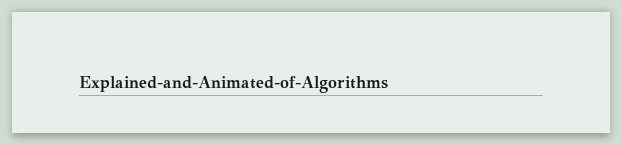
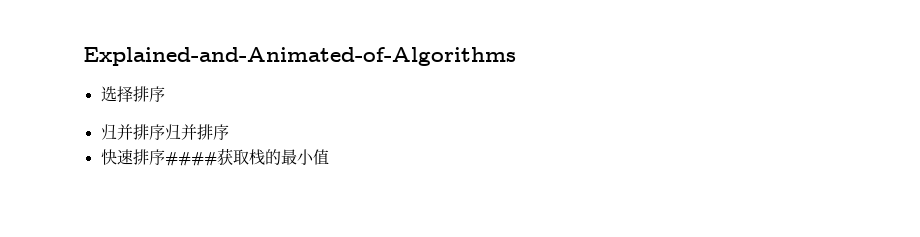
+ 选择排序
+ 归并排序归并排序
+ 快速排序####获取栈的最小值

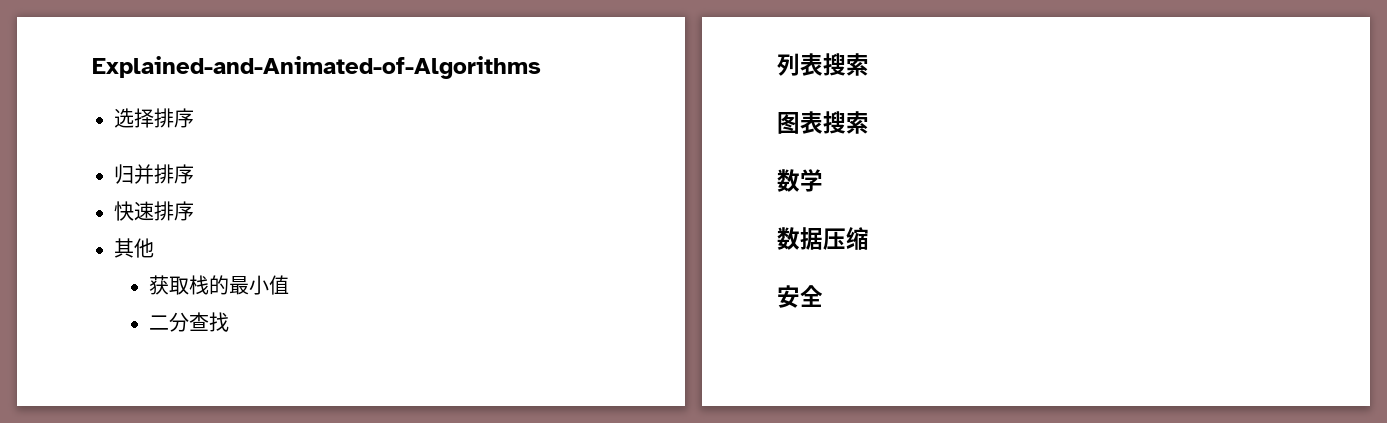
- 归并排序归并排序
+ 归并排序
- 快速排序####获取栈的最小值
+ 快速排序
+ 其他
+ 获取栈的最小值
+ 二分查找
+ 列表搜索
+ 图表搜索
+ 数学
+ 数据压缩
+ 安全

